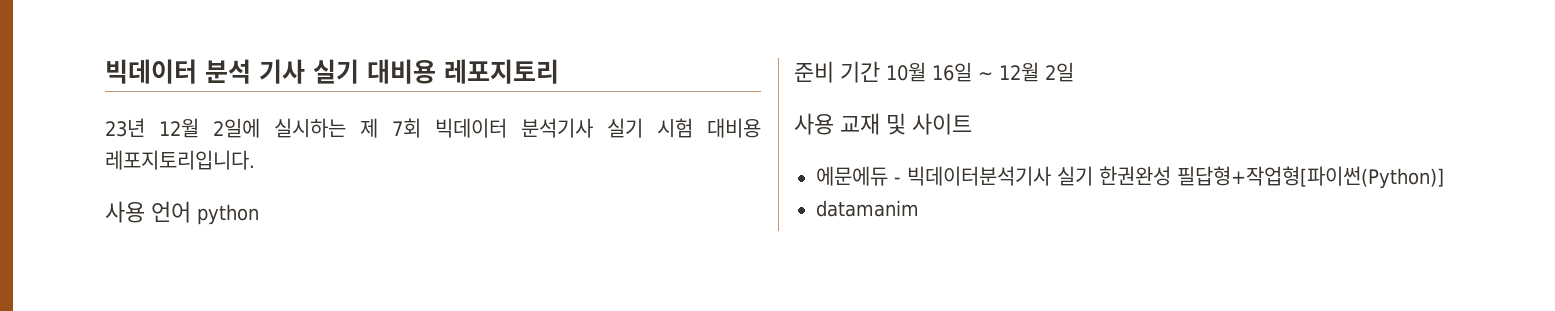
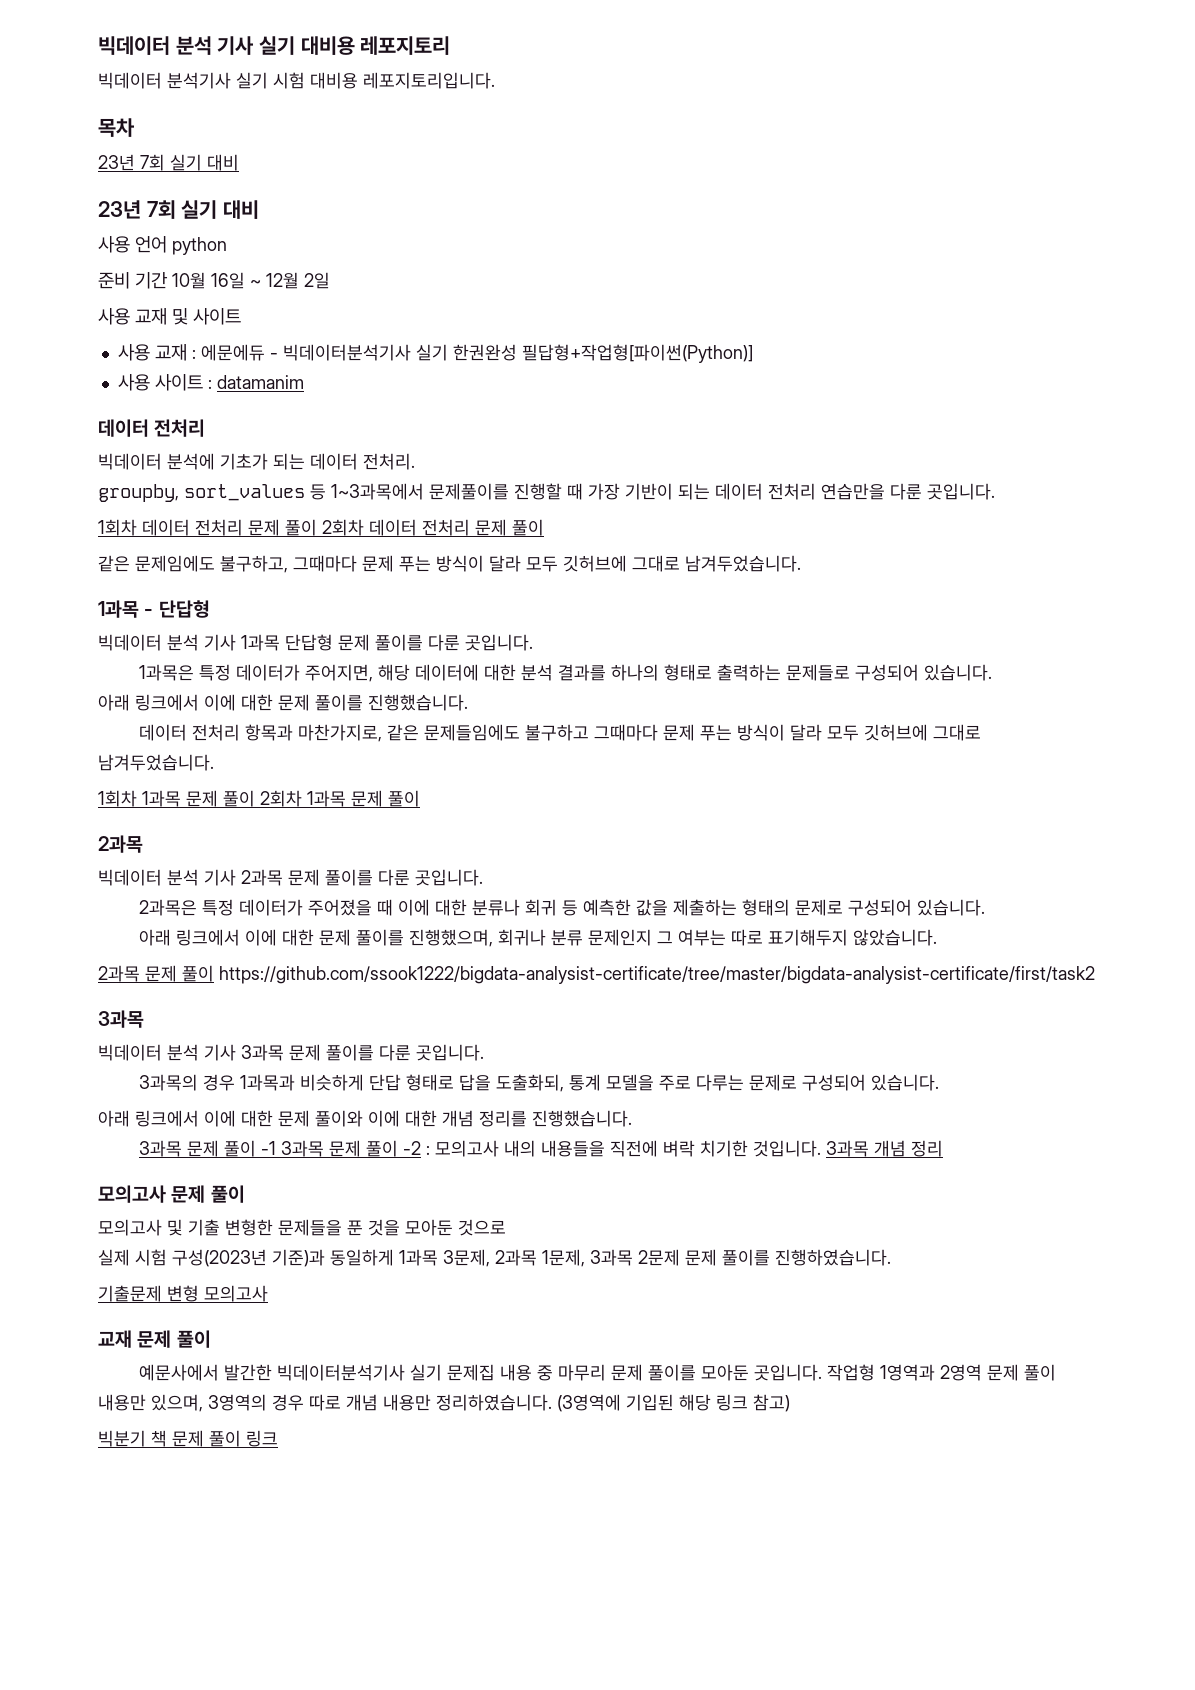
- 23년 12월 2일에 실시하는 제 7회 빅데이터 분석기사 실기 시험 대비용 레포지토리입니다.
+ 빅데이터 분석기사 실기 시험 대비용 레포지토리입니다.
+ 목차
+ 23년 7회 실기 대비
+ 23년 7회 실기 대비
- 에문에듀 - 빅데이터분석기사 실기 한권완성 필답형+작업형[파이썬(Python)]
+ 사용 교재 : 에문에듀 - 빅데이터분석기사 실기 한권완성 필답형+작업형[파이썬(Python)]
- datamanim
+ 사용 사이트 : datamanim
+ 데이터 전처리
+ 빅데이터 분석에 기초가 되는 데이터 전처리.
+ groupby, sort_values 등 1~3과목에서 문제풀이를 진행할 때 가장 기반이 되는 데이터 전처리 연습만을 다룬 곳입니다.
+ 1회차 데이터 전처리 문제 풀이 2회차 데이터 전처리 문제 풀이
+ 같은 문제임에도 불구하고, 그때마다 문제 푸는 방식이 달라 모두 깃허브에 그대로 남겨두었습니다.
+ 1과목 - 단답형
+ 빅데이터 분석 기사 1과목 단답형 문제 풀이를 다룬 곳입니다.
+ 1과목은 특정 데이터가 주어지면, 해당 데이터에 대한 분석 결과를 하나의 형태로 출력하는 문제들로 구성되어 있습니다.
+ 아래 링크에서 이에 대한 문제 풀이를 진행했습니다.
+ 데이터 전처리 항목과 마찬가지로, 같은 문제들임에도 불구하고 그때마다 문제 푸는 방식이 달라 모두 깃허브에 그대로 남겨두었습니다.
+ 1회차 1과목 문제 풀이 2회차 1과목 문제 풀이
+ 2과목
+ 빅데이터 분석 기사 2과목 문제 풀이를 다룬 곳입니다.
+ 2과목은 특정 데이터가 주어졌을 때 이에 대한 분류나 회귀 등 예측한 값을 제출하는 형태의 문제로 구성되어 있습니다.
+ 아래 링크에서 이에 대한 문제 풀이를 진행했으며, 회귀나 분류 문제인지 그 여부는 따로 표기해두지 않았습니다.
+ 2과목 문제 풀이 https://github.com/ssook1222/bigdata-analysist-certificate/tree/master/bigdata-analysist-certificate/first/task2
+ 3과목
+ 빅데이터 분석 기사 3과목 문제 풀이를 다룬 곳입니다.
+ 3과목의 경우 1과목과 비슷하게 단답 형태로 답을 도출화되, 통계 모델을 주로 다루는 문제로 구성되어 있습니다.
+ 아래 링크에서 이에 대한 문제 풀이와 이에 대한 개념 정리를 진행했습니다.
+ 3과목 문제 풀이 -1 3과목 문제 풀이 -2 : 모의고사 내의 내용들을 직전에 벼락 치기한 것입니다. 3과목 개념 정리
+ 모의고사 문제 풀이
+ 모의고사 및 기출 변형한 문제들을 푼 것을 모아둔 것으로
+ 실제 시험 구성(2023년 기준)과 동일하게 1과목 3문제, 2과목 1문제, 3과목 2문제 문제 풀이를 진행하였습니다.
+ 기출문제 변형 모의고사
+ 교재 문제 풀이
+ 예문사에서 발간한 빅데이터분석기사 실기 문제집 내용 중 마무리 문제 풀이를 모아둔 곳입니다. 작업형 1영역과 2영역 문제 풀이 내용만 있으며, 3영역의 경우 따로 개념 내용만 정리하였습니다. (3영역에 기입된 해당 링크 참고)
+ 빅분기 책 문제 풀이 링크

